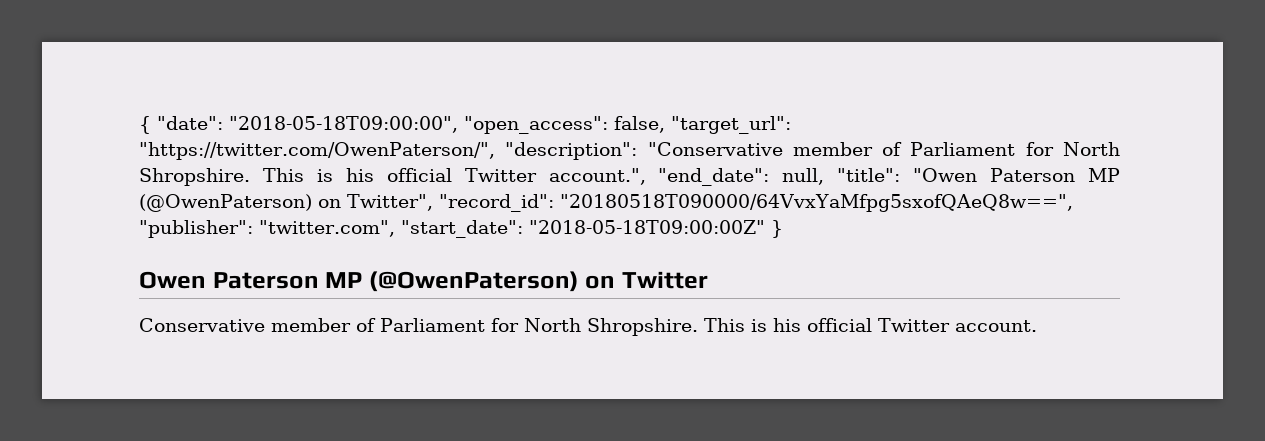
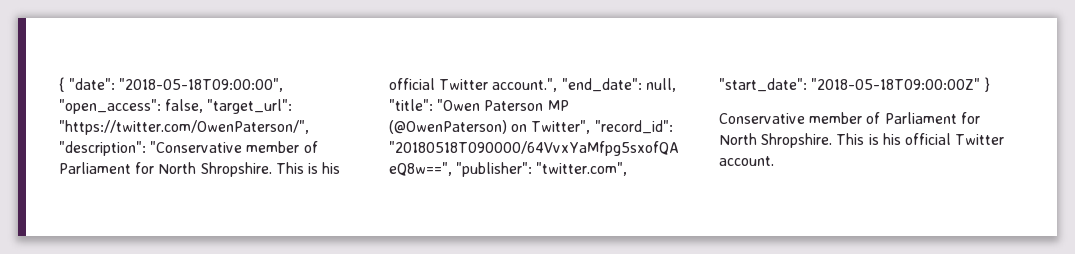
- Owen Paterson MP (@OwenPaterson) on Twitter

